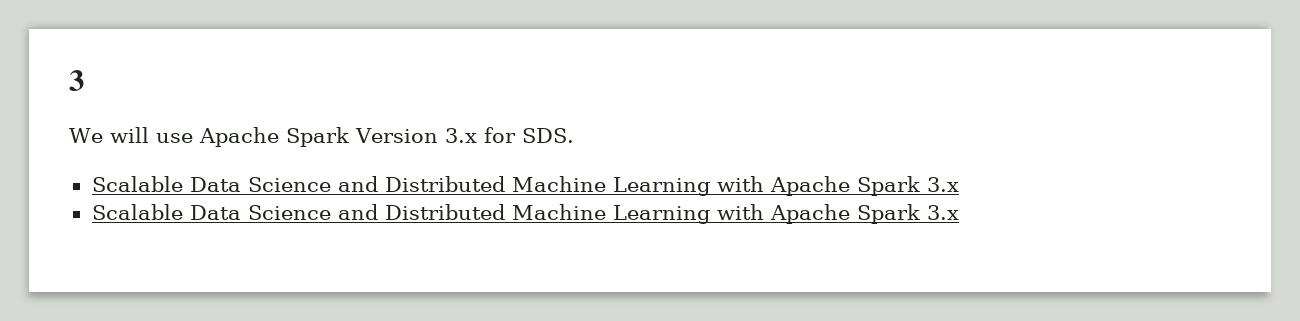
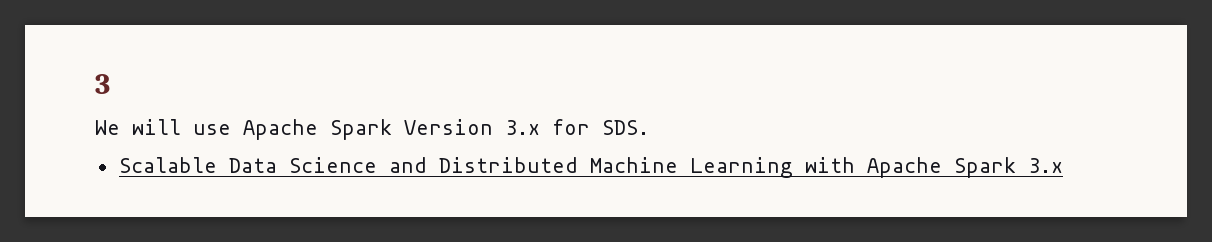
  We will use Apache Spark Version 3.x for SDS.
- Scalable Data Science and Distributed Machine Learning with Apache Spark 3.x

